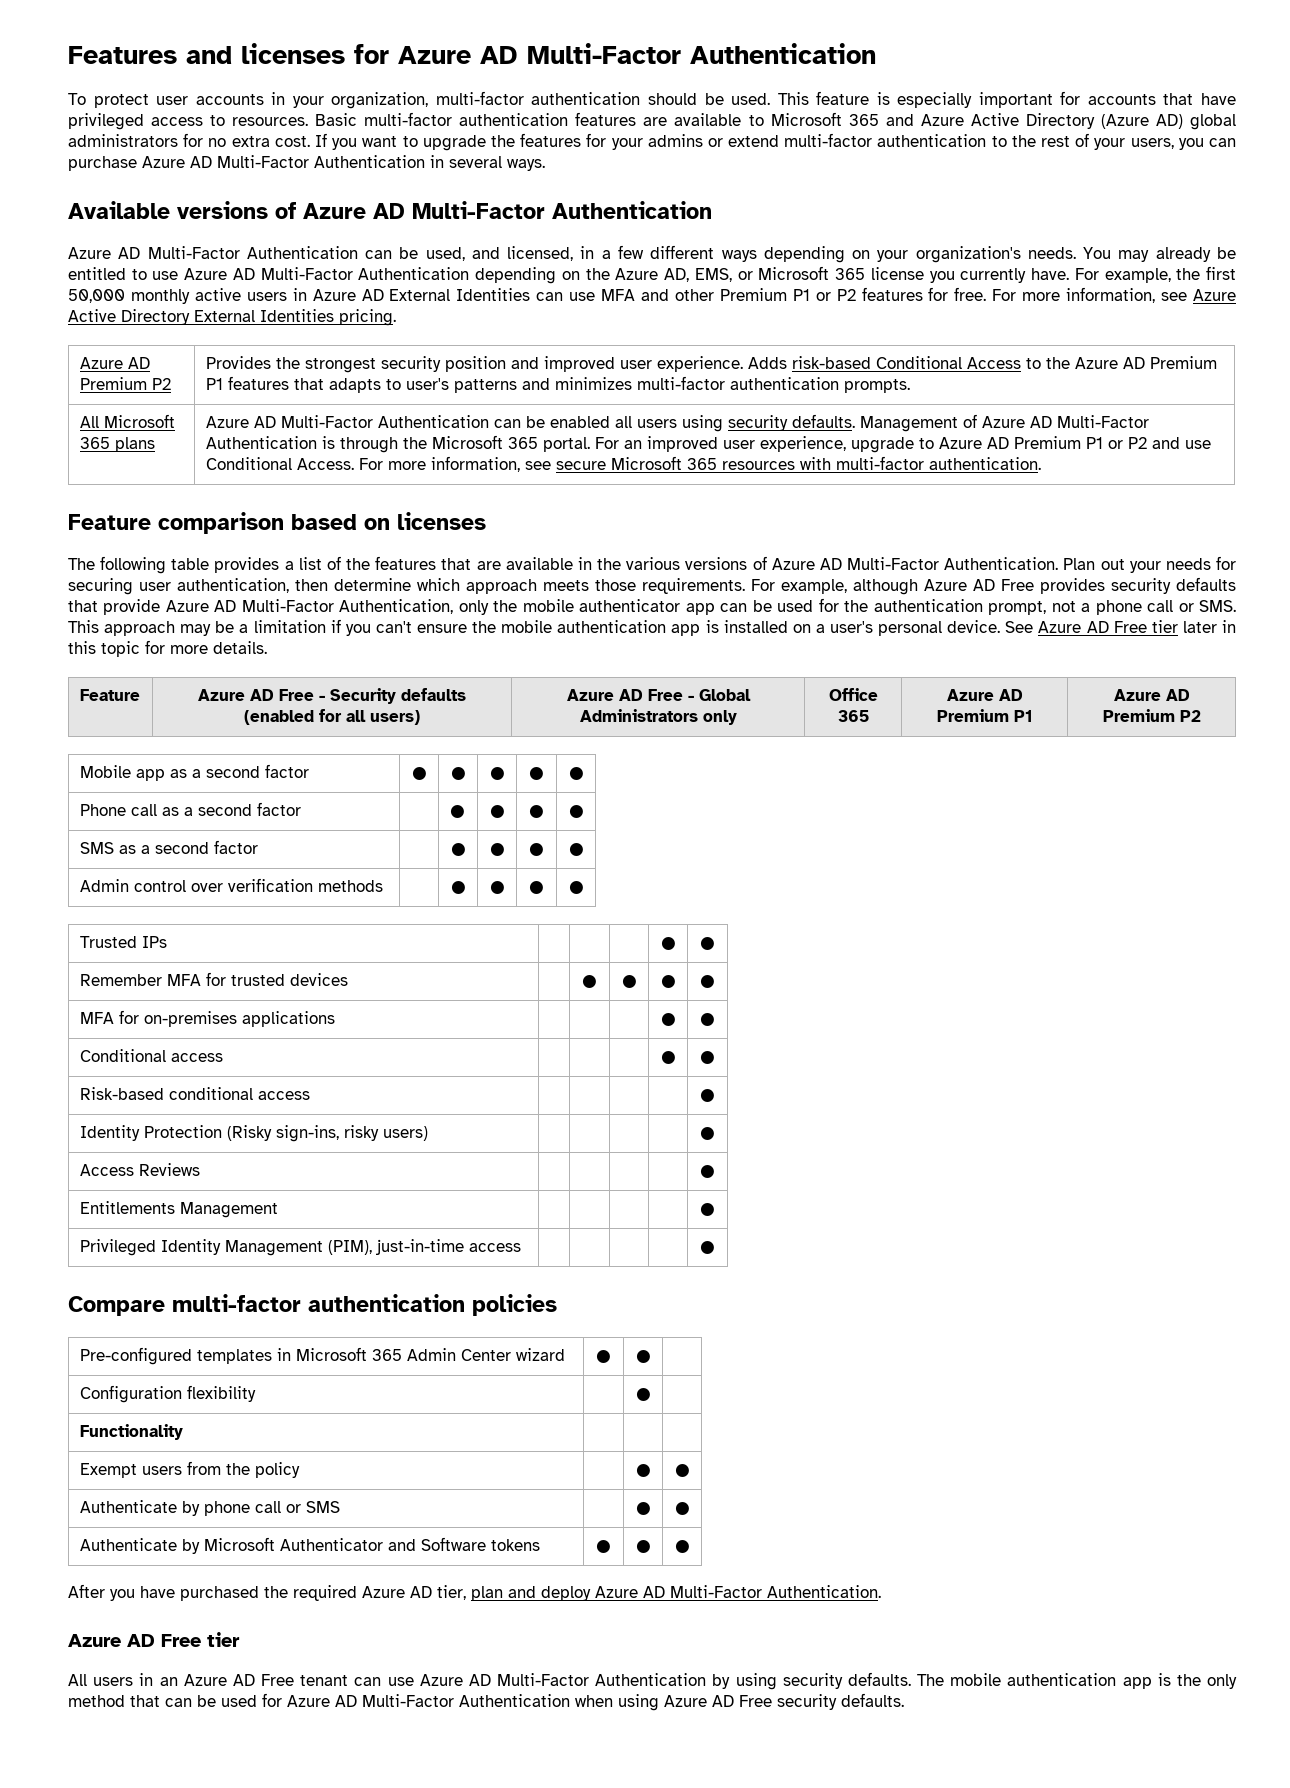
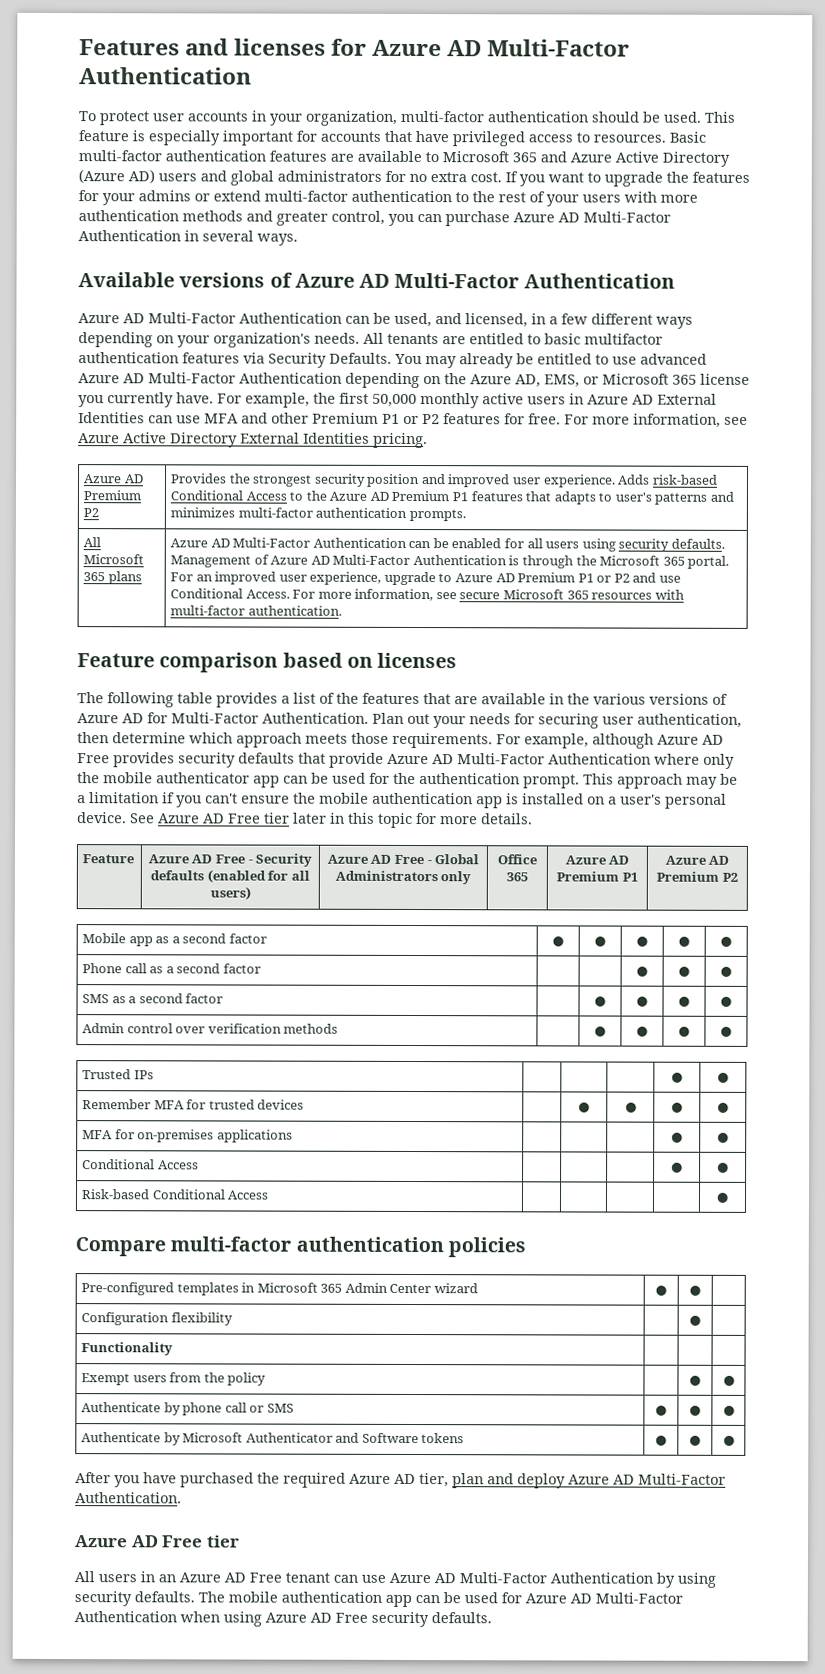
- Basic multi-factor authentication features are available to Microsoft 365 and Azure Active Directory (Azure AD) global administrators for no extra cost.
+ Basic multi-factor authentication features are available to Microsoft 365 and Azure Active Directory (Azure AD) users and global administrators for no extra cost.
- If you want to upgrade the features for your admins or extend multi-factor authentication to the rest of your users, you can purchase Azure AD Multi-Factor Authentication in several ways.
+ If you want to upgrade the features for your admins or extend multi-factor authentication to the rest of your users with more authentication methods and greater control, you can purchase Azure AD Multi-Factor Authentication in several ways.
+ All tenants are entitled to basic multifactor authentication features via Security Defaults.
- You may already be entitled to use Azure AD Multi-Factor Authentication depending on the Azure AD, EMS, or Microsoft 365 license you currently have.
+ You may already be entitled to use advanced Azure AD Multi-Factor Authentication depending on the Azure AD, EMS, or Microsoft 365 license you currently have.
- Azure AD Multi-Factor Authentication can be enabled all users using security defaults.
+ Azure AD Multi-Factor Authentication can be enabled for all users using security defaults.
- The following table provides a list of the features that are available in the various versions of Azure AD Multi-Factor Authentication.
+ The following table provides a list of the features that are available in the various versions of Azure AD for Multi-Factor Authentication.
- For example, although Azure AD Free provides security defaults that provide Azure AD Multi-Factor Authentication, only the mobile authenticator app can be used for the authentication prompt, not a phone call or SMS. This approach may be a limitation if you can't ensure the mobile authentication app is installed on a user's personal device.
+ For example, although Azure AD Free provides security defaults that provide Azure AD Multi-Factor Authentication where only the mobile authenticator app can be used for the authentication prompt. This approach may be a limitation if you can't ensure the mobile authentication app is installed on a user's personal device.
- Phone call as a second factor | | ● | ● | ● | ●
+ Phone call as a second factor | | | ● | ● | ●
- Conditional access | | | | ● | ●
+ Conditional Access | | | | ● | ●
- Risk-based conditional access | | | | | ●
- Identity Protection (Risky sign-ins, risky users) | | | | | ●
- Access Reviews | | | | | ●
- Entitlements Management | | | | | ●
- Privileged Identity Management (PIM), just-in-time access | | | | | ●
+ Risk-based Conditional Access | | | | | ●
- Authenticate by phone call or SMS | | ● | ●
+ Authenticate by phone call or SMS | ● | ● | ●
- The mobile authentication app is the only method that can be used for Azure AD Multi-Factor Authentication when using Azure AD Free security defaults.
+ The mobile authentication app can be used for Azure AD Multi-Factor Authentication when using Azure AD Free security defaults.

